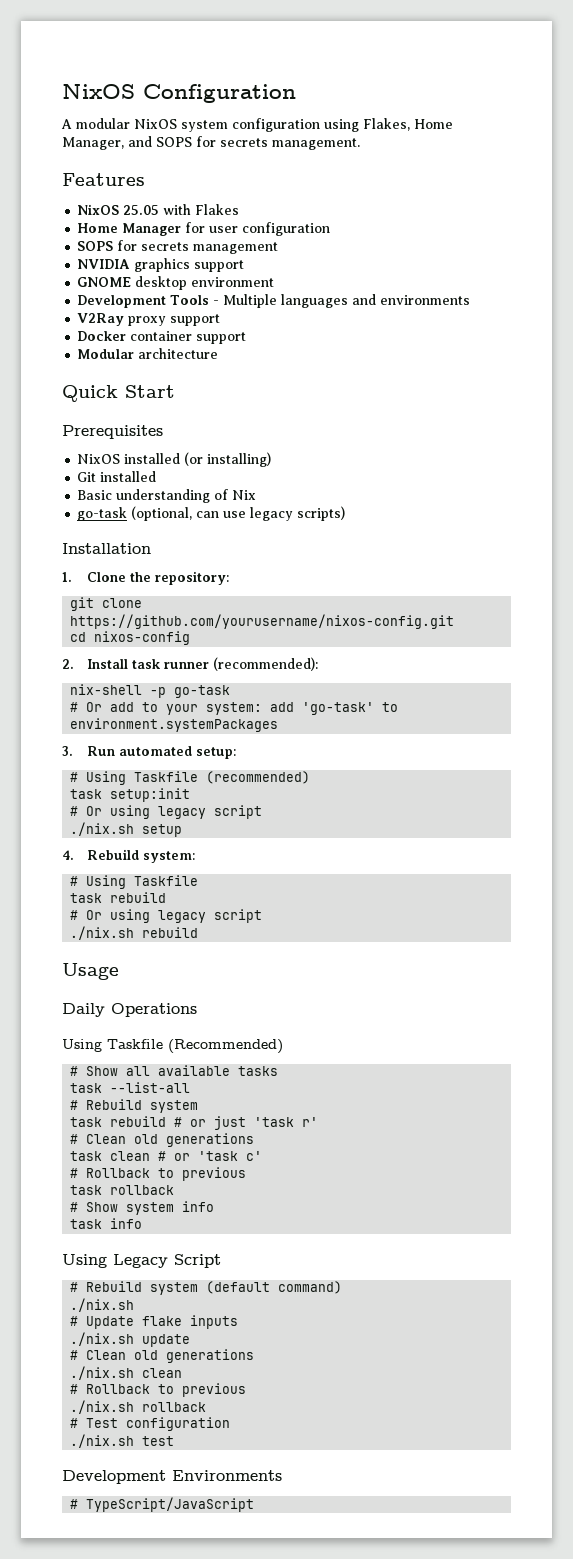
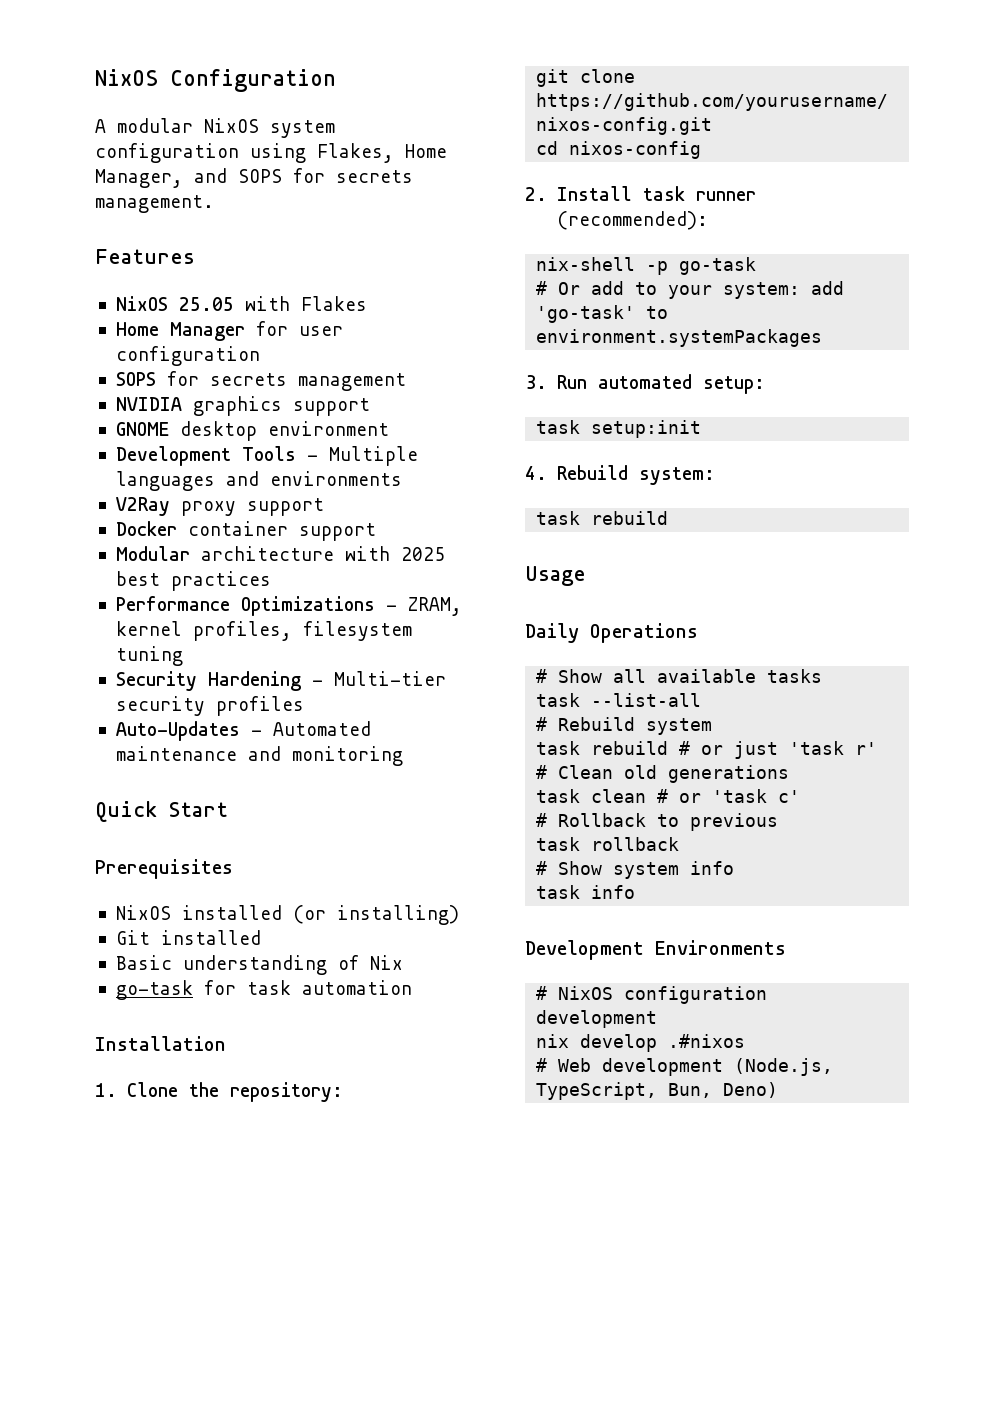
- Modular architecture
+ Modular architecture with 2025 best practices
+ Performance Optimizations - ZRAM, kernel profiles, filesystem tuning
+ Security Hardening - Multi-tier security profiles
+ Auto-Updates - Automated maintenance and monitoring
- go-task (optional, can use legacy scripts)
+ go-task for task automation
- # Using Taskfile (recommended)
  task setup:init
- # Or using legacy script
- ./nix.sh setup
  4. Rebuild system:
- # Using Taskfile
  task rebuild
- # Or using legacy script
- ./nix.sh rebuild
- Using Taskfile (Recommended)
- Using Legacy Script
- # Rebuild system (default command)
- ./nix.sh
- # Update flake inputs
- ./nix.sh update
- # Clean old generations
- ./nix.sh clean
- # Rollback to previous
- ./nix.sh rollback
- # Test configuration
- ./nix.sh test
  Development Environments
- # TypeScript/JavaScript
+ # NixOS configuration development
+ nix develop .#nixos
+ # Web development (Node.js, TypeScript, Bun, Deno)

